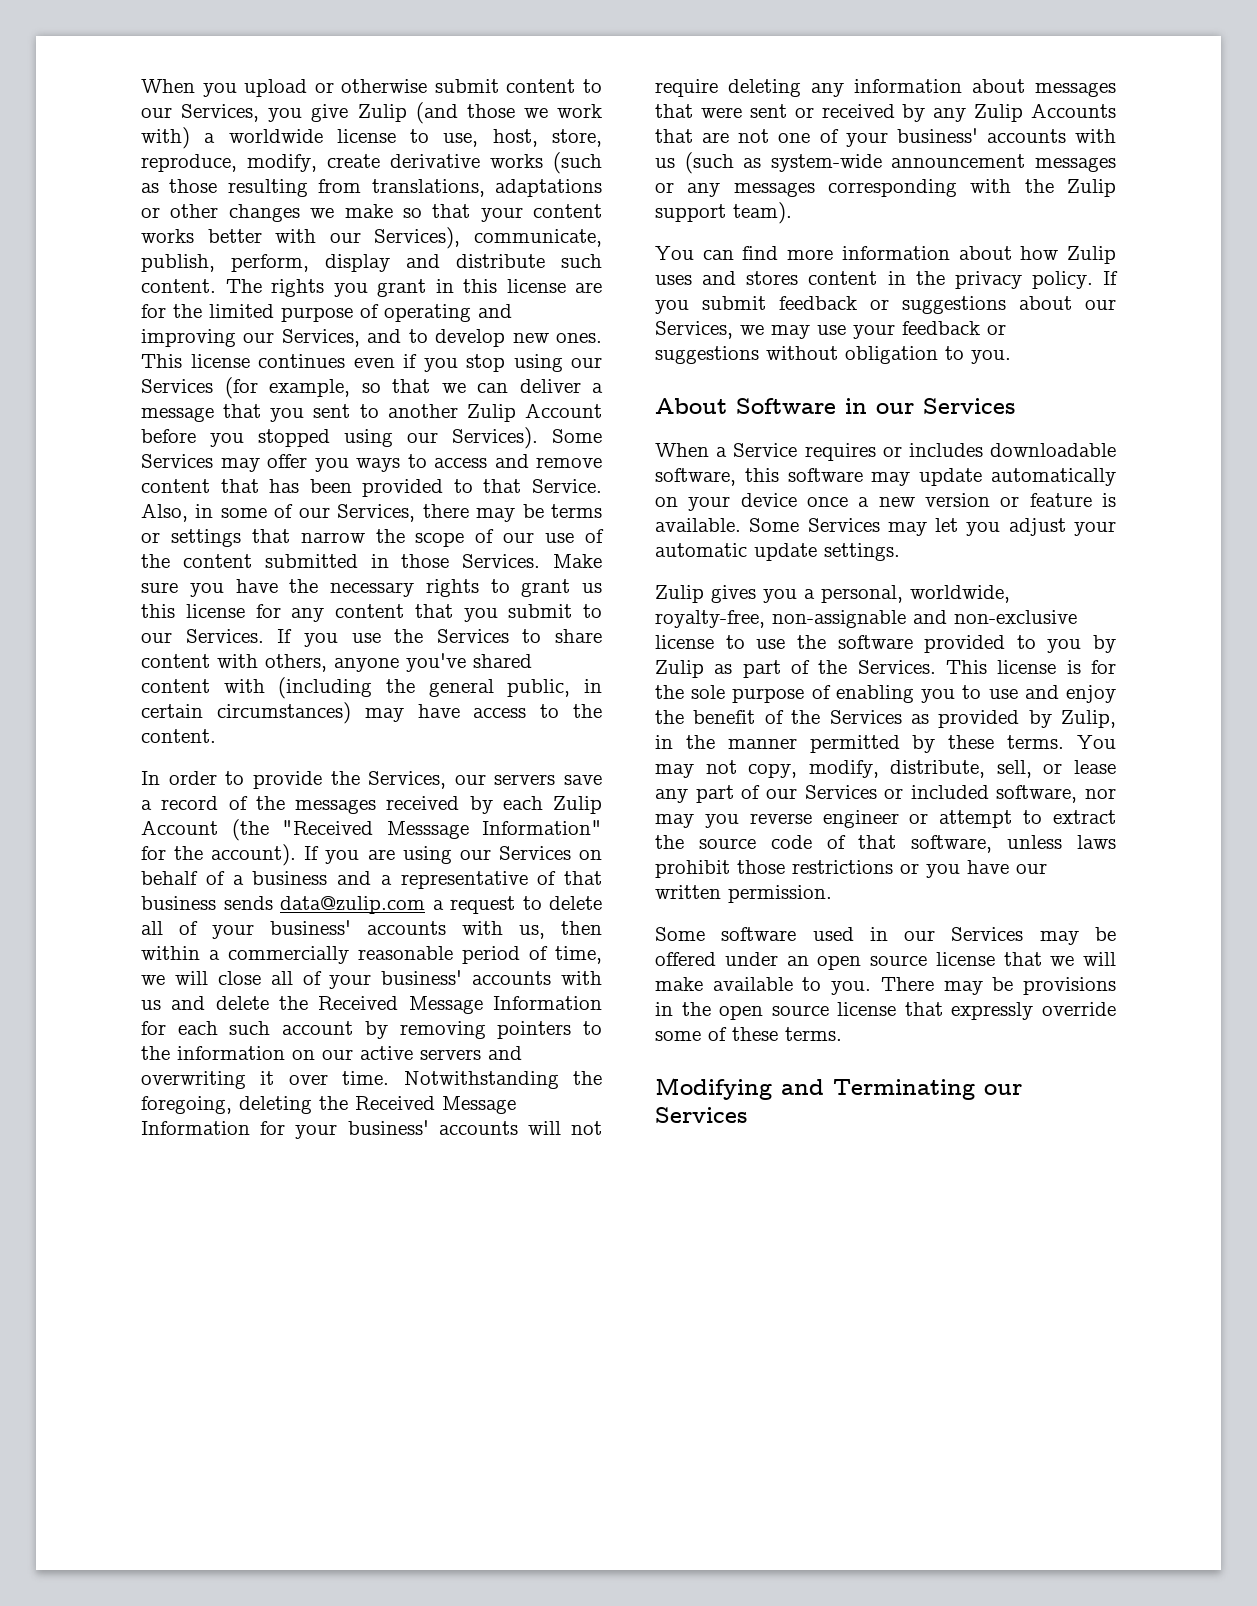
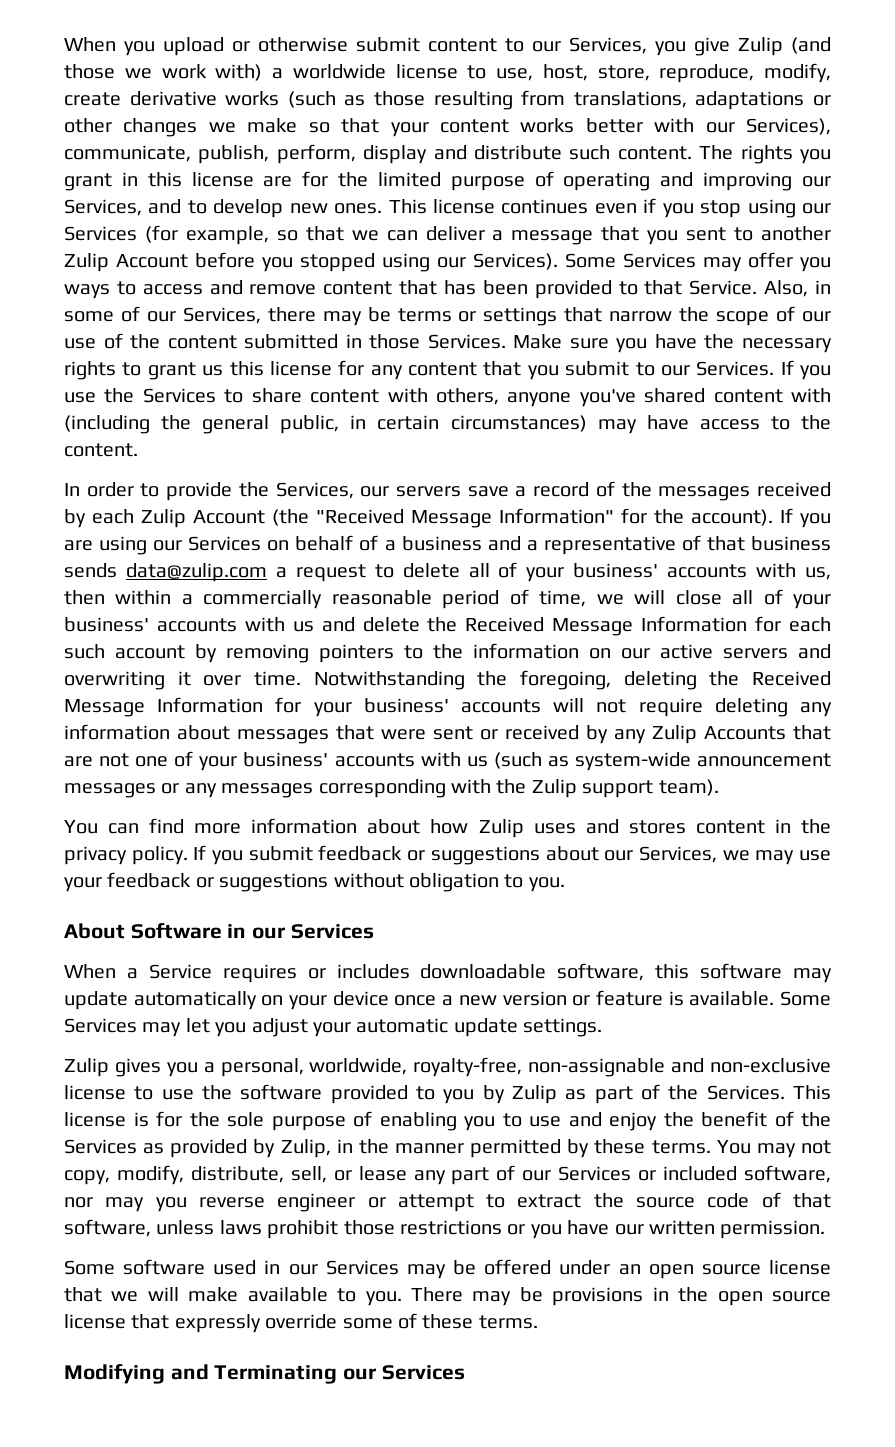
- In order to provide the Services, our servers save a record of the messages received by each Zulip Account (the "Received Messsage Information" for the account).
+ In order to provide the Services, our servers save a record of the messages received by each Zulip Account (the "Received Message Information" for the account).

